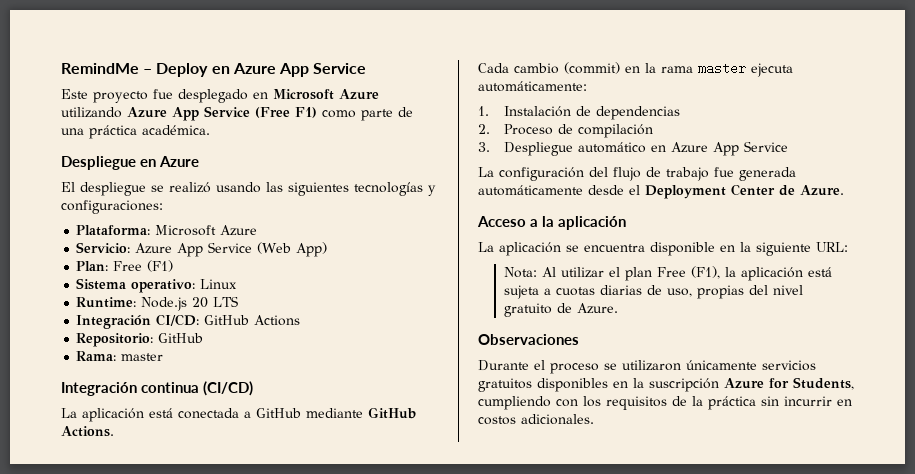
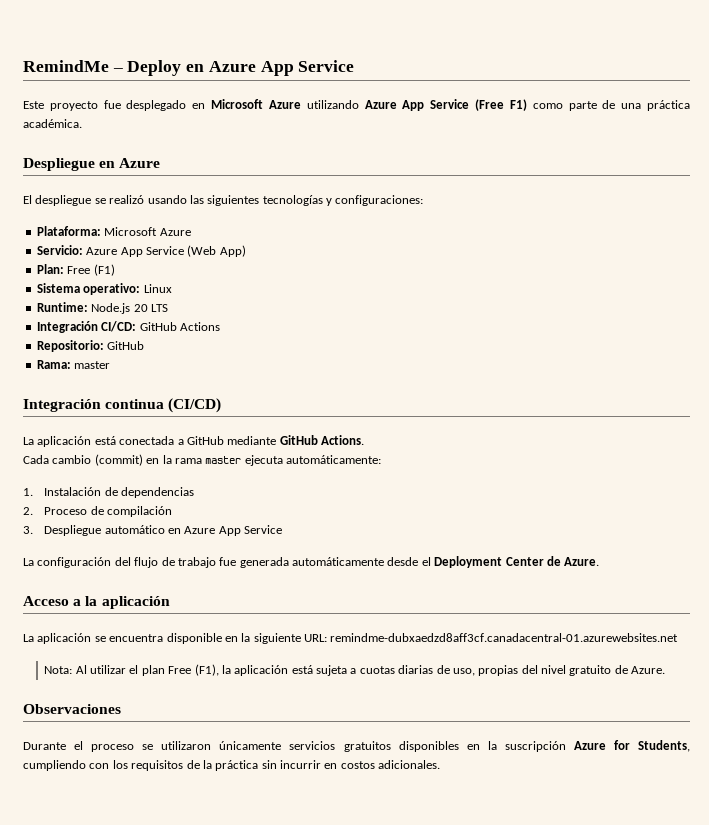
- La aplicación se encuentra disponible en la siguiente URL:
+ La aplicación se encuentra disponible en la siguiente URL: remindme-dubxaedzd8aff3cf.canadacentral-01.azurewebsites.net

